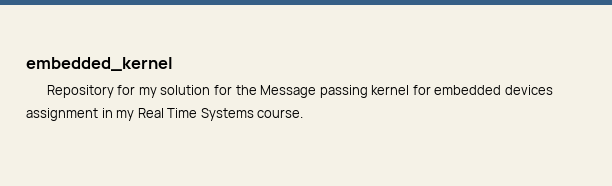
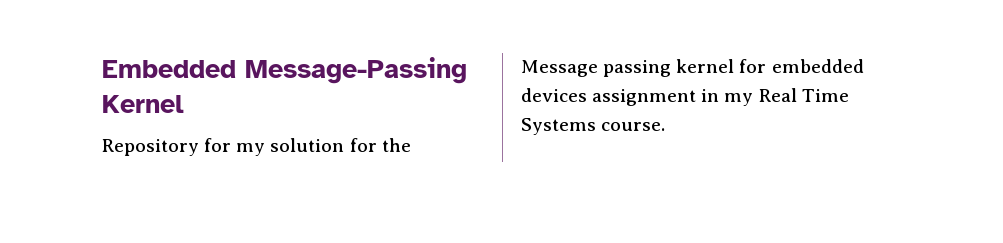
- embedded_kernel
+ Embedded Message-Passing Kernel

